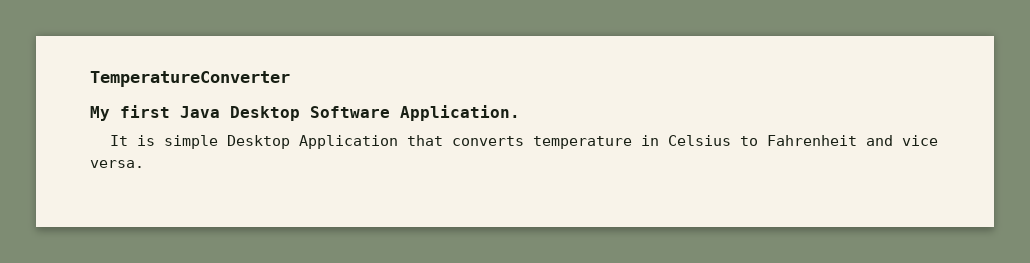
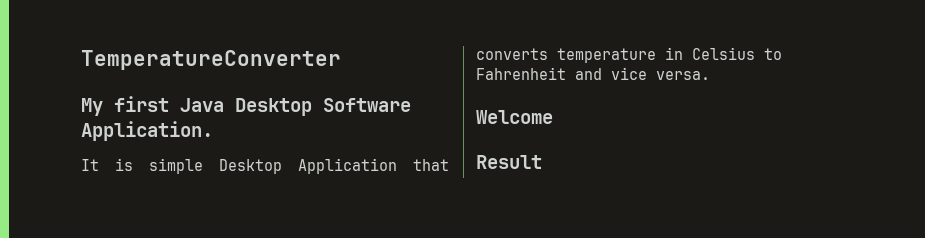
+ Welcome
+ Result

